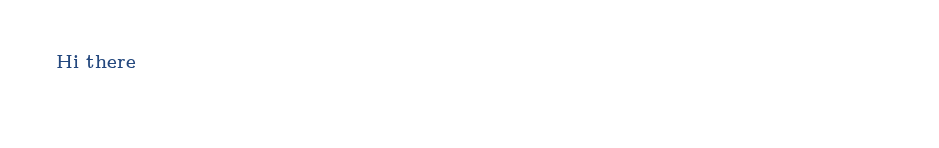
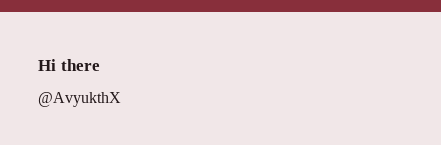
+ @AvyukthX

